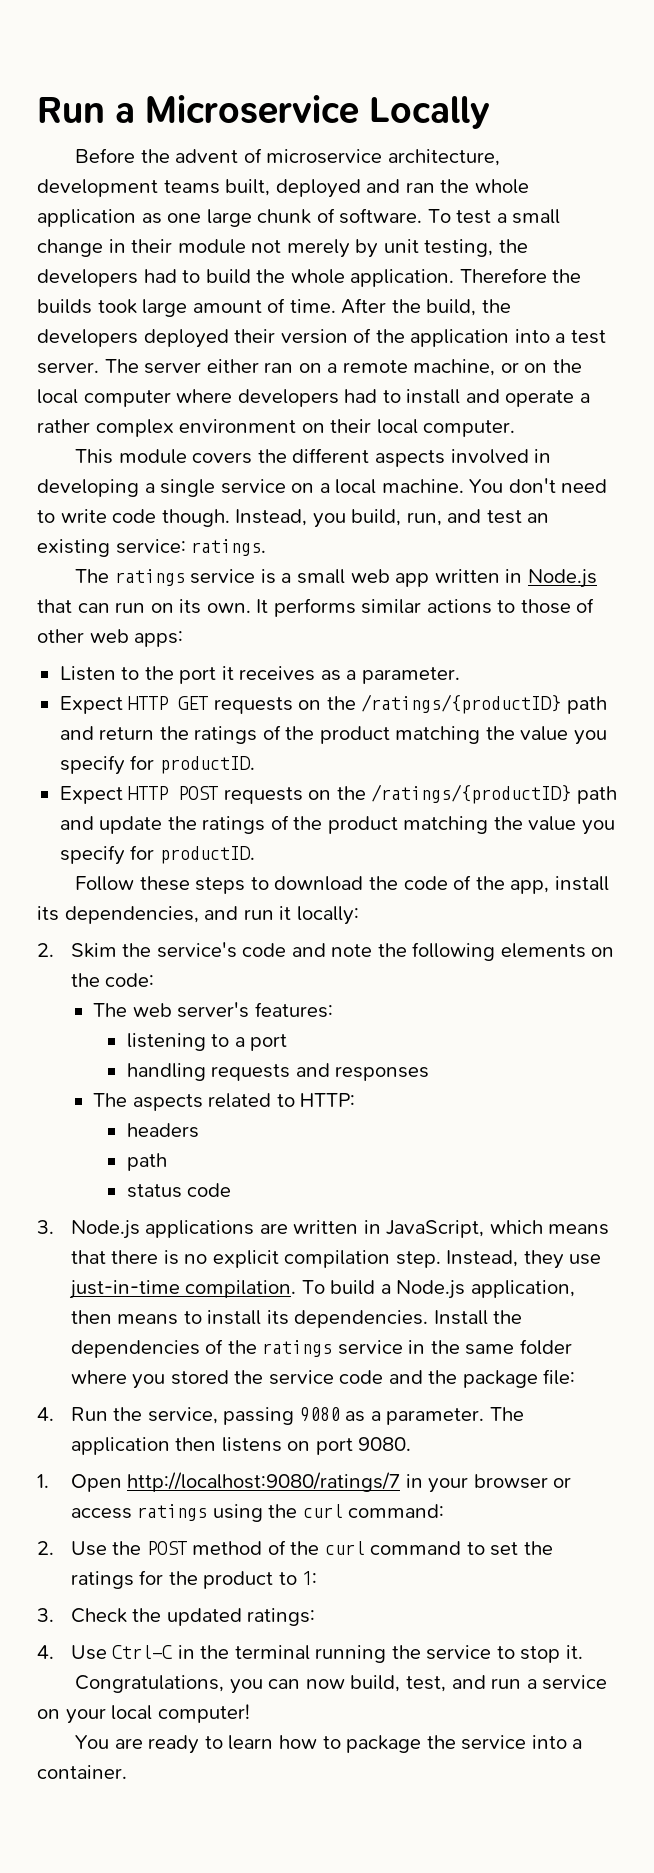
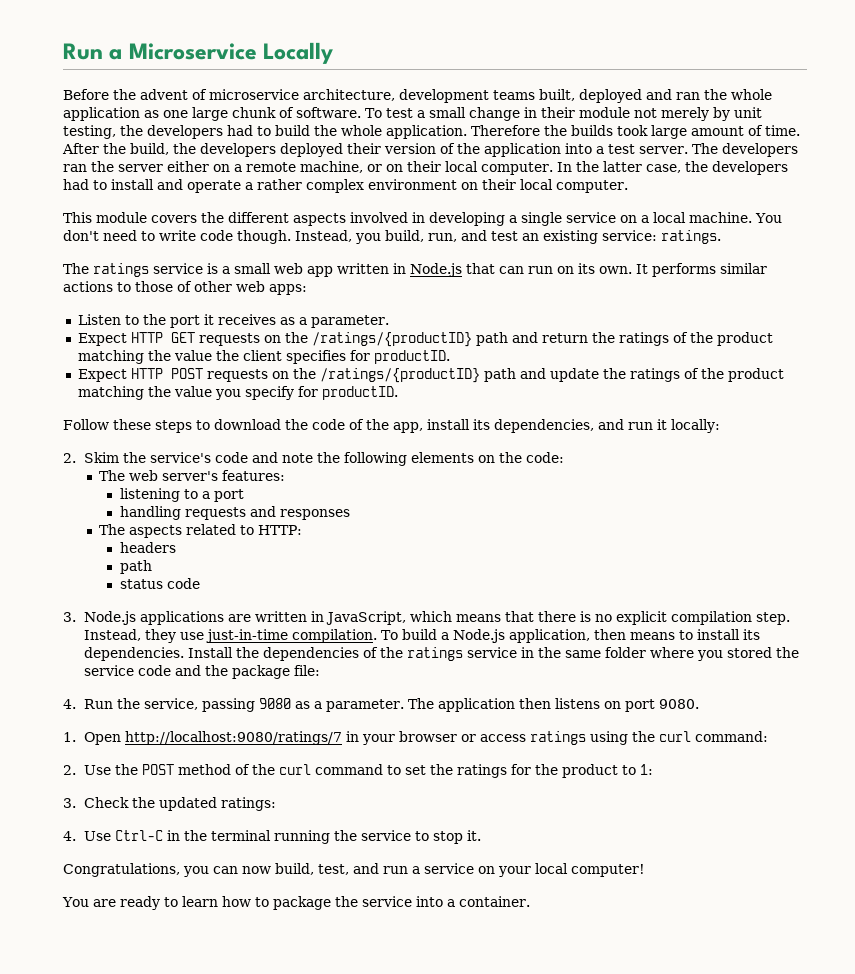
- The server either ran on a remote machine, or on the local computer where developers had to install and operate a rather complex environment on their local computer.
+ The developers ran the server either on a remote machine, or on their local computer. In the latter case, the developers had to install and operate a rather complex environment on their local computer.
- Expect HTTP GET requests on the /ratings/{productID} path and return the ratings of the product matching the value you specify for productID.
+ Expect HTTP GET requests on the /ratings/{productID} path and return the ratings of the product matching the value the client specifies for productID.

